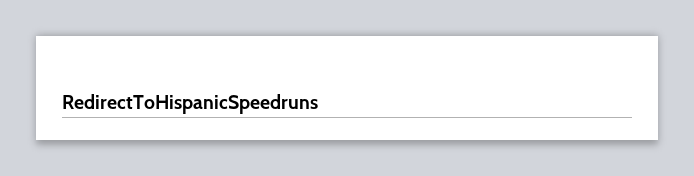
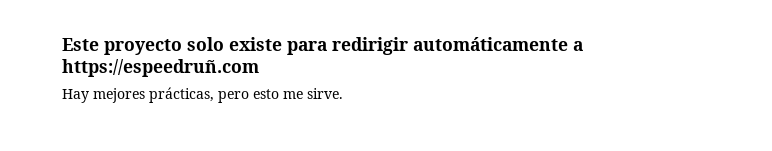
- RedirectToHispanicSpeedruns
+ Este proyecto solo existe para redirigir automáticamente a https://espeedruñ.com
+ Hay mejores prácticas, pero esto me sirve.

